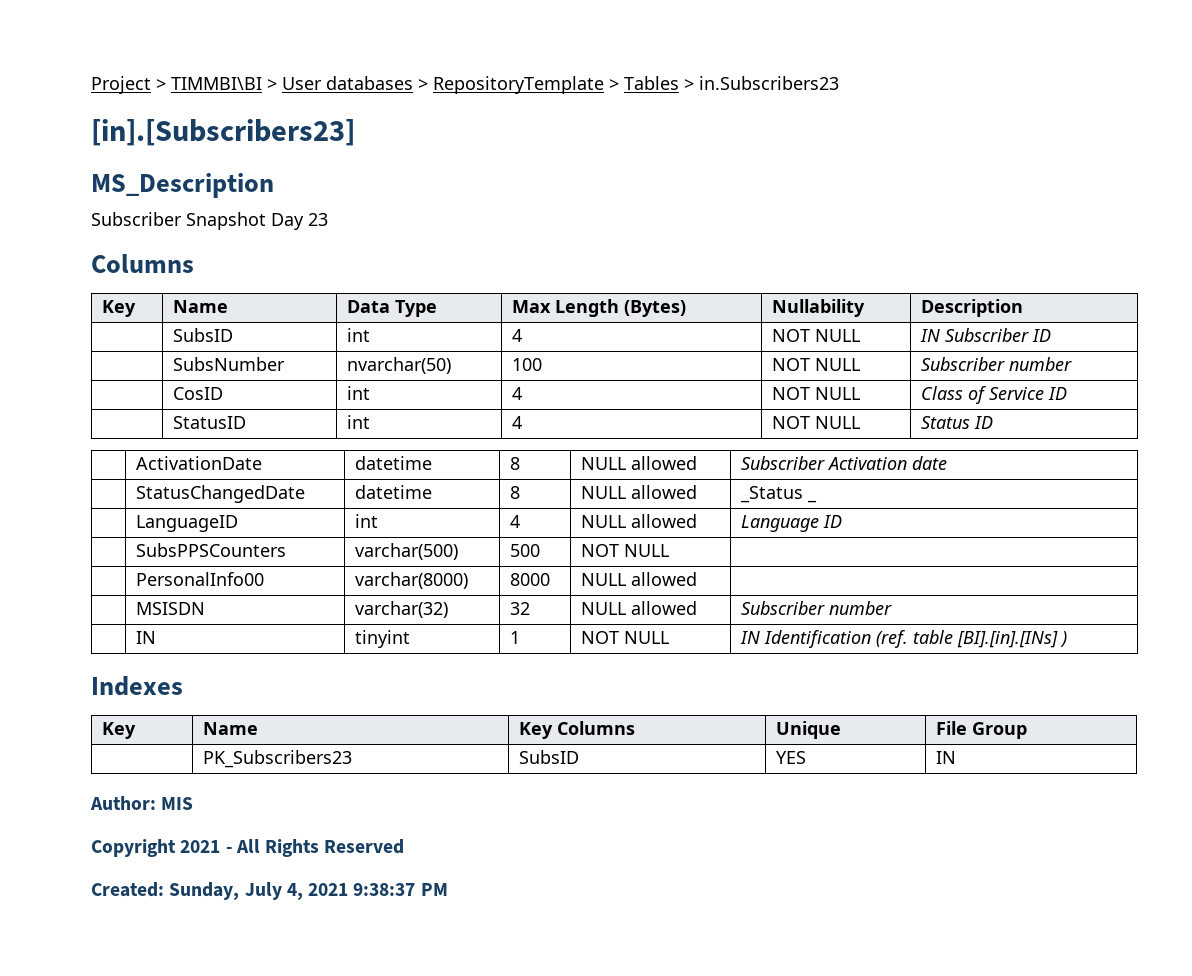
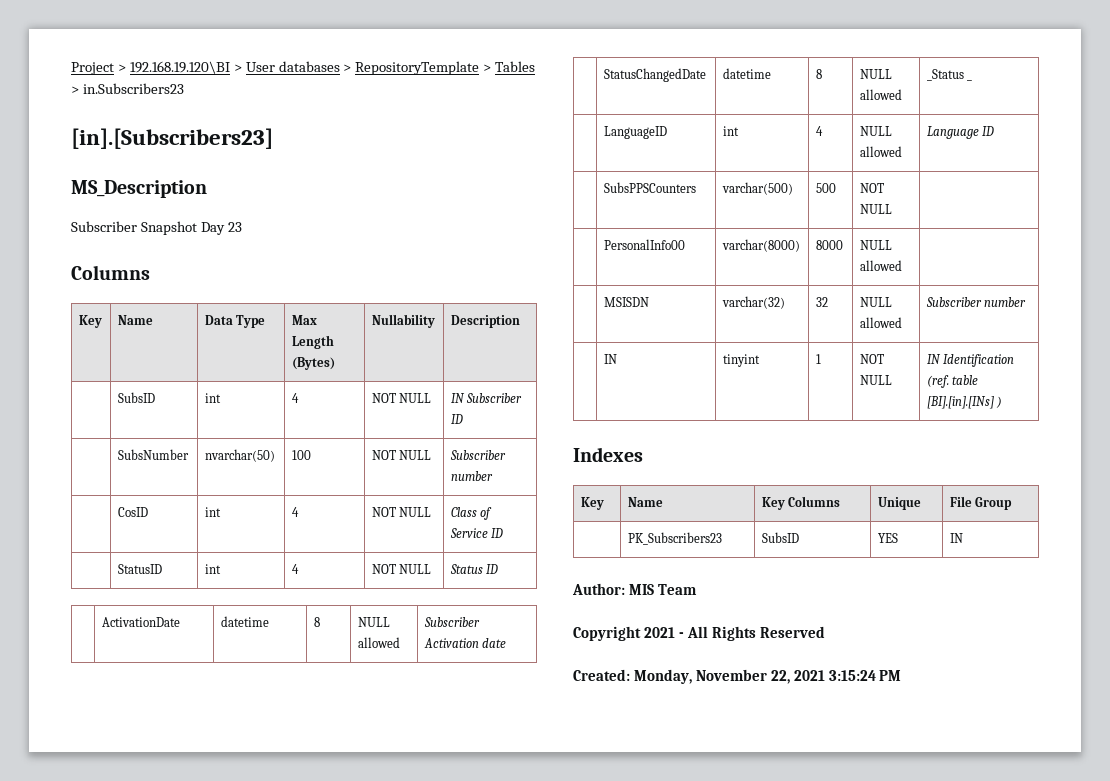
- Project > TIMMBI\BI > User databases > RepositoryTemplate > Tables > in.Subscribers23
+ Project > 192.168.19.120\BI > User databases > RepositoryTemplate > Tables > in.Subscribers23
- Author: MIS
+ Author: MIS Team
- Created: Sunday, July 4, 2021 9:38:37 PM
+ Created: Monday, November 22, 2021 3:15:24 PM

